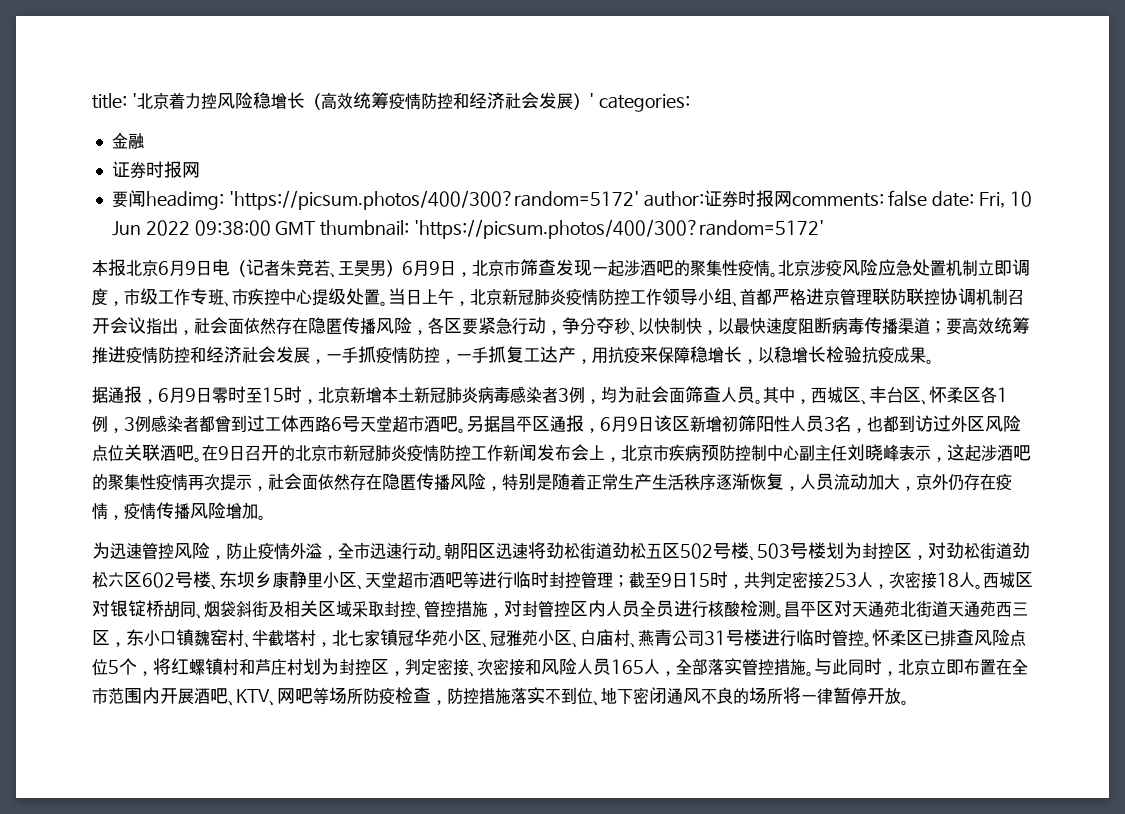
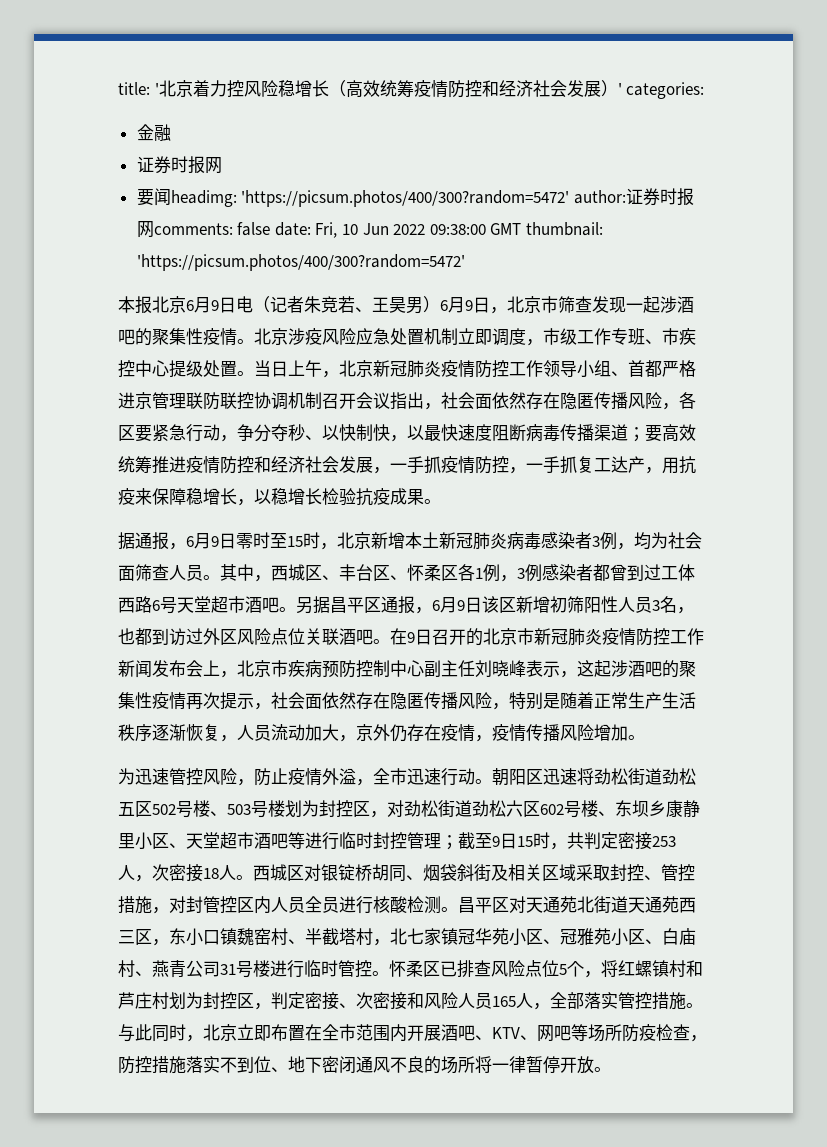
- 要闻headimg: 'https://picsum.photos/400/300?random=5172' author:证券时报网comments: false date: Fri, 10 Jun 2022 09:38:00 GMT thumbnail: 'https://picsum.photos/400/300?random=5172'
+ 要闻headimg: 'https://picsum.photos/400/300?random=5472' author:证券时报网comments: false date: Fri, 10 Jun 2022 09:38:00 GMT thumbnail: 'https://picsum.photos/400/300?random=5472'

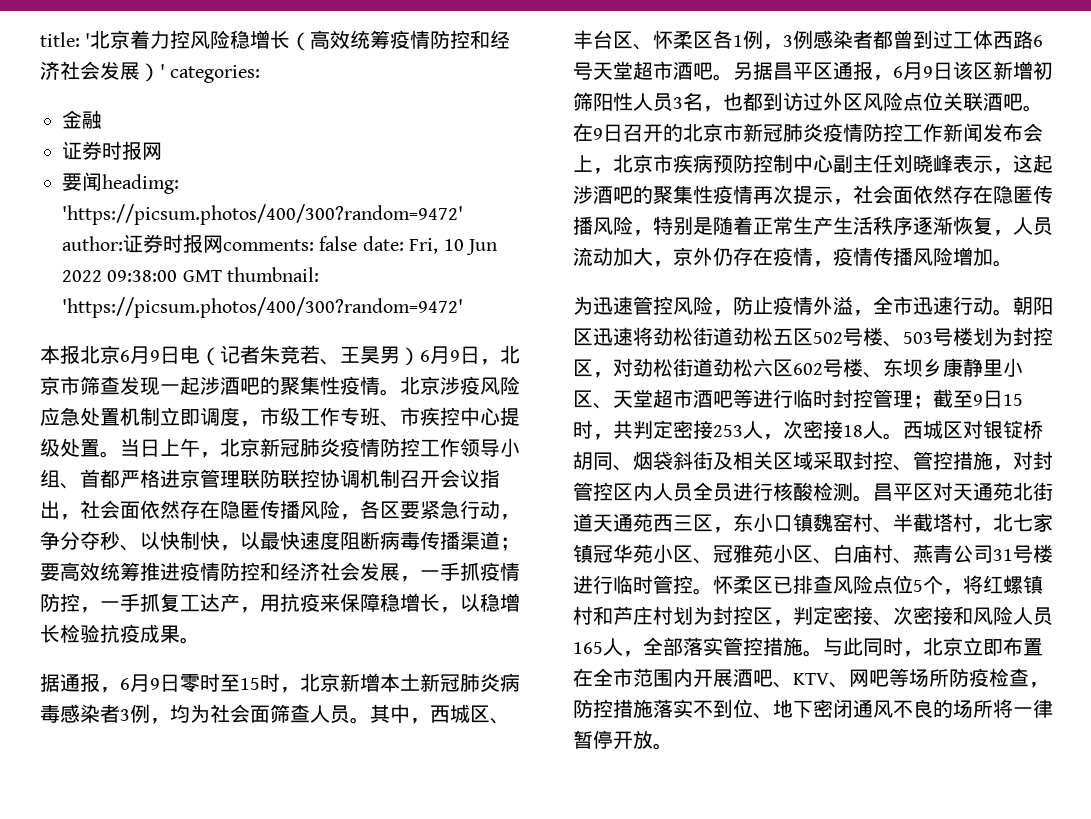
- 要闻headimg: 'https://picsum.photos/400/300?random=5472' author:证券时报网comments: false date: Fri, 10 Jun 2022 09:38:00 GMT thumbnail: 'https://picsum.photos/400/300?random=5472'
+ 要闻headimg: 'https://picsum.photos/400/300?random=9472' author:证券时报网comments: false date: Fri, 10 Jun 2022 09:38:00 GMT thumbnail: 'https://picsum.photos/400/300?random=9472'

